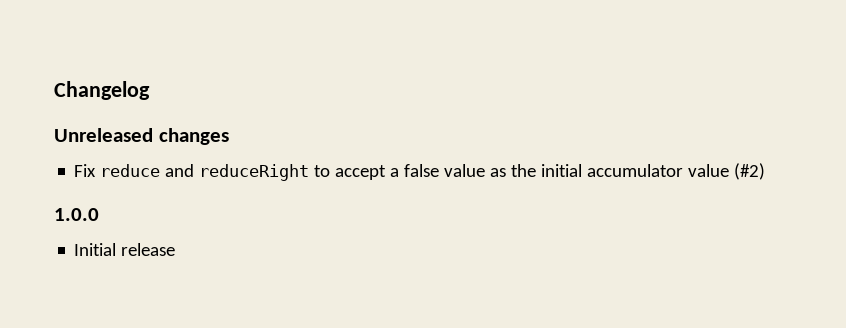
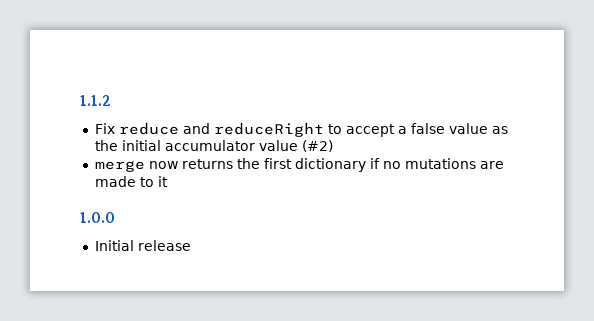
- Changelog
- Unreleased changes
+ 1.1.2
+ merge now returns the first dictionary if no mutations are made to it

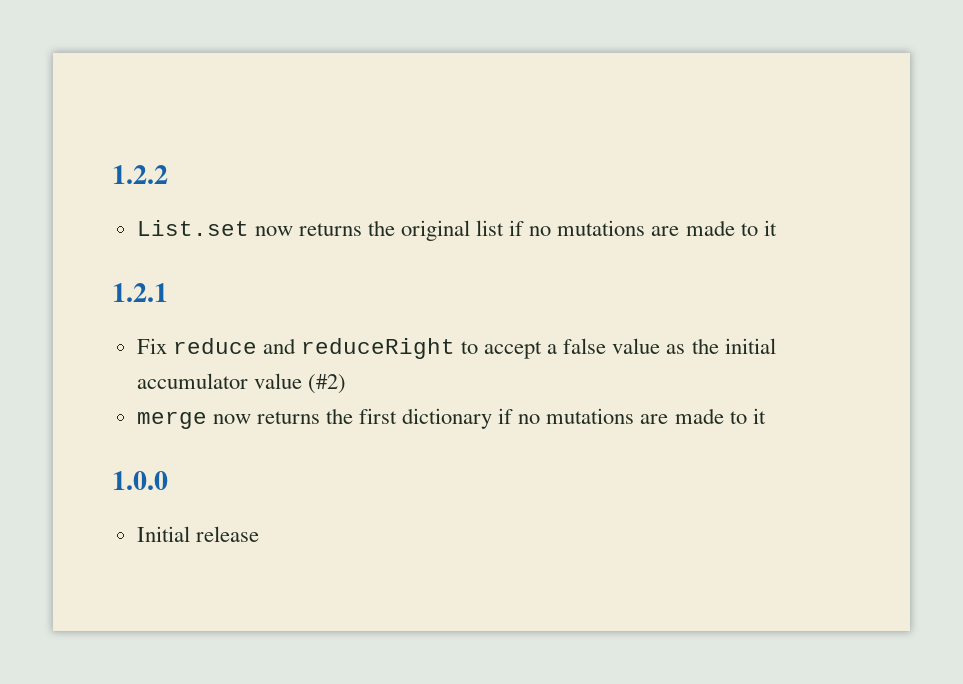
- 1.1.2
+ 1.2.2
+ List.set now returns the original list if no mutations are made to it
+ 1.2.1

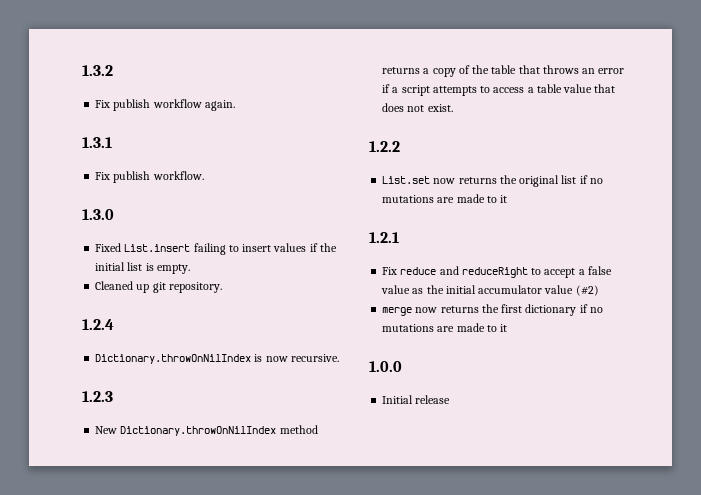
+ 1.3.2
+ Fix publish workflow again.
+ 1.3.1
+ Fix publish workflow.
+ 1.3.0
+ Fixed List.insert failing to insert values if the initial list is empty.
+ Cleaned up git repository.
+ 1.2.4
+ Dictionary.throwOnNilIndex is now recursive.
+ 1.2.3
+ New Dictionary.throwOnNilIndex method returns a copy of the table that throws an error if a script attempts to access a table value that does not exist.

